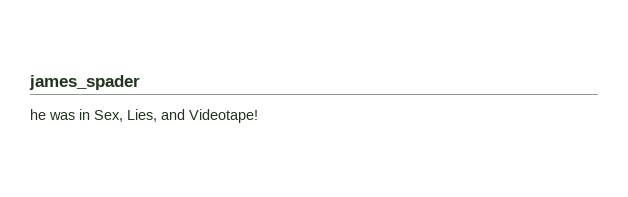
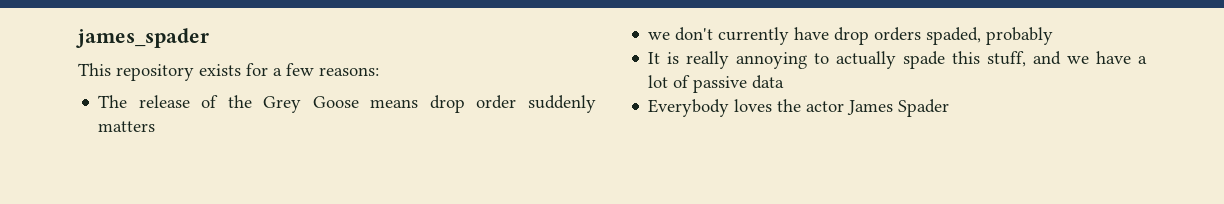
- he was in Sex, Lies, and Videotape!
+ This repository exists for a few reasons:
+ The release of the Grey Goose means drop order suddenly matters
+ we don't currently have drop orders spaded, probably
+ It is really annoying to actually spade this stuff, and we have a lot of passive data
+ Everybody loves the actor James Spader

